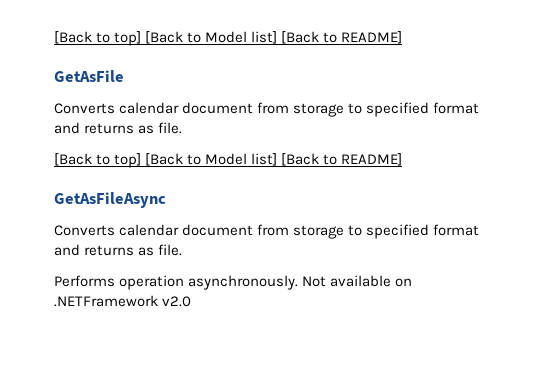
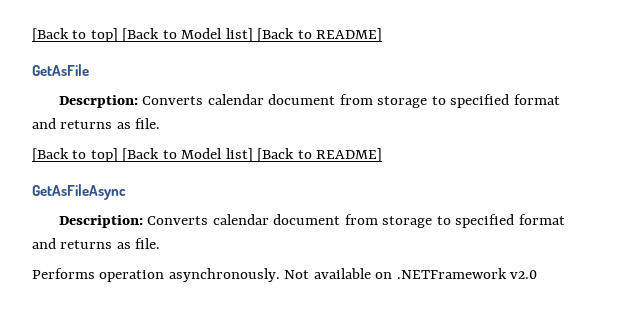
  GetAsFile
- Converts calendar document from storage to specified format and returns as file.
+ Descrption: Converts calendar document from storage to specified format and returns as file.
  GetAsFileAsync
- Converts calendar document from storage to specified format and returns as file.
+ Description: Converts calendar document from storage to specified format and returns as file.

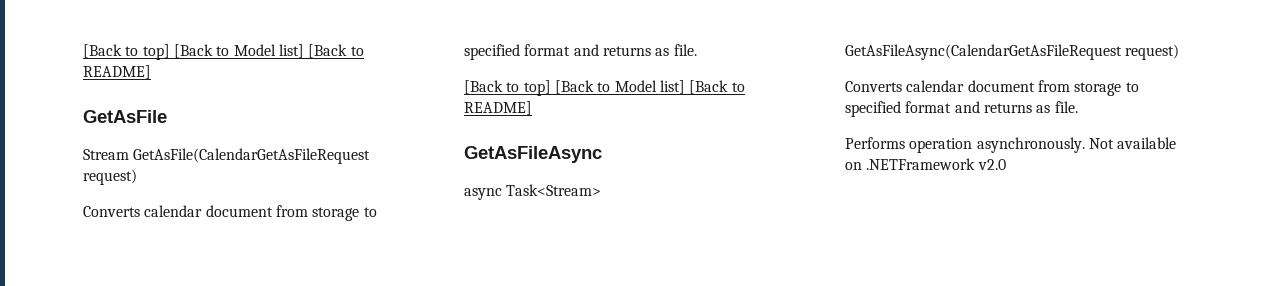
- Descrption: Converts calendar document from storage to specified format and returns as file.
+ Stream GetAsFile(CalendarGetAsFileRequest request)
+ Converts calendar document from storage to specified format and returns as file.
- Description: Converts calendar document from storage to specified format and returns as file.
+ async Task<Stream> GetAsFileAsync(CalendarGetAsFileRequest request)
+ Converts calendar document from storage to specified format and returns as file.

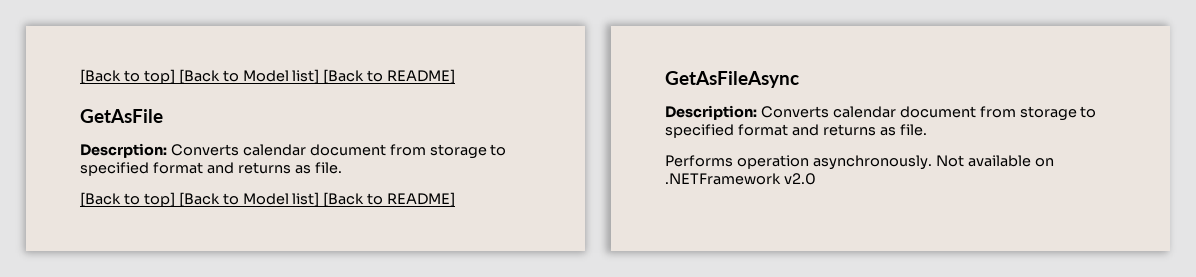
- Stream GetAsFile(CalendarGetAsFileRequest request)
- Converts calendar document from storage to specified format and returns as file.
+ Descrption: Converts calendar document from storage to specified format and returns as file.
- async Task<Stream> GetAsFileAsync(CalendarGetAsFileRequest request)
- Converts calendar document from storage to specified format and returns as file.
+ Description: Converts calendar document from storage to specified format and returns as file.

